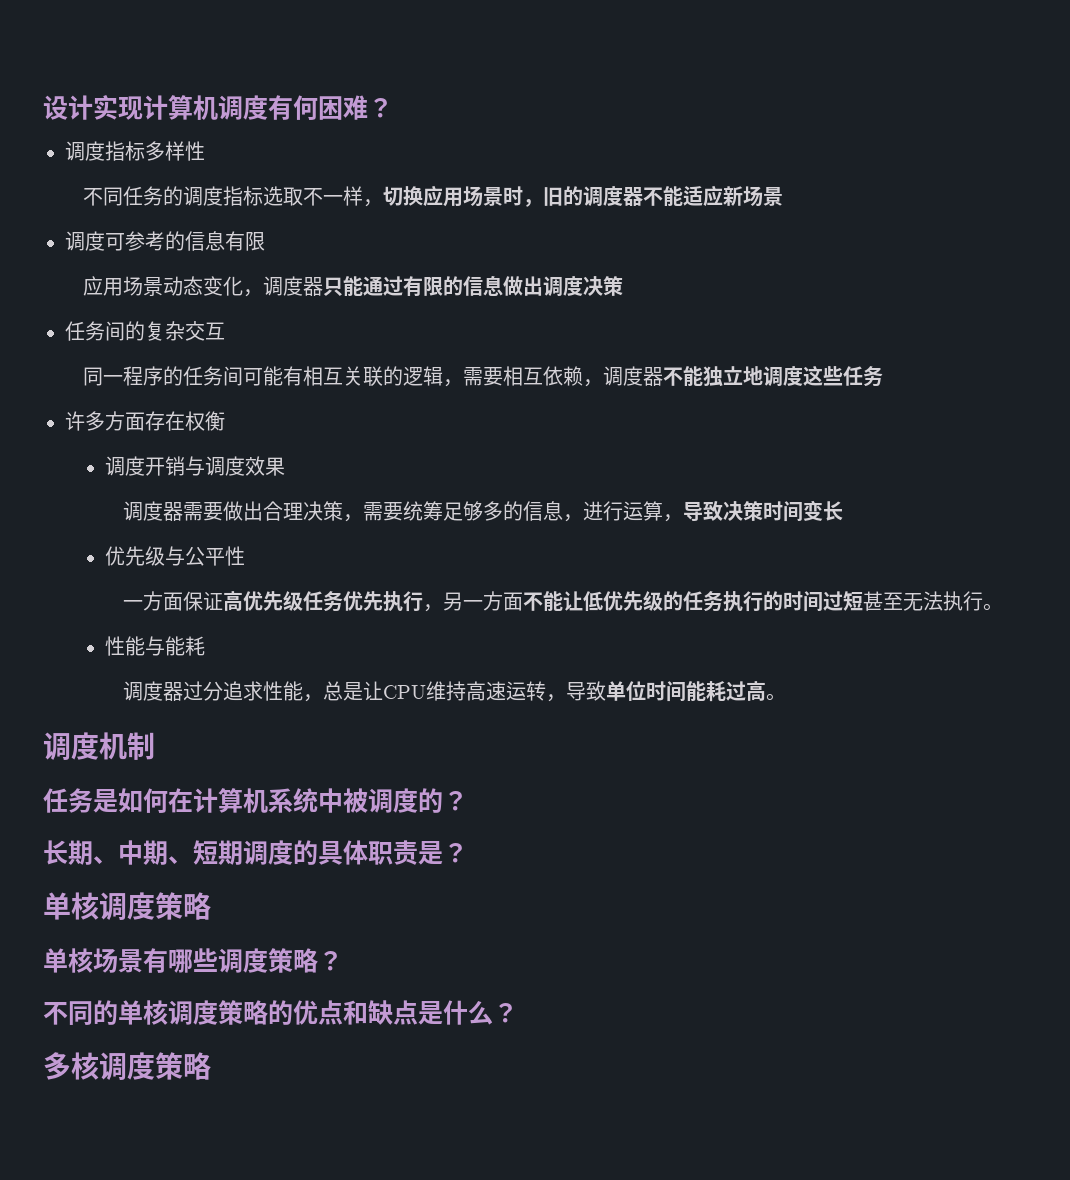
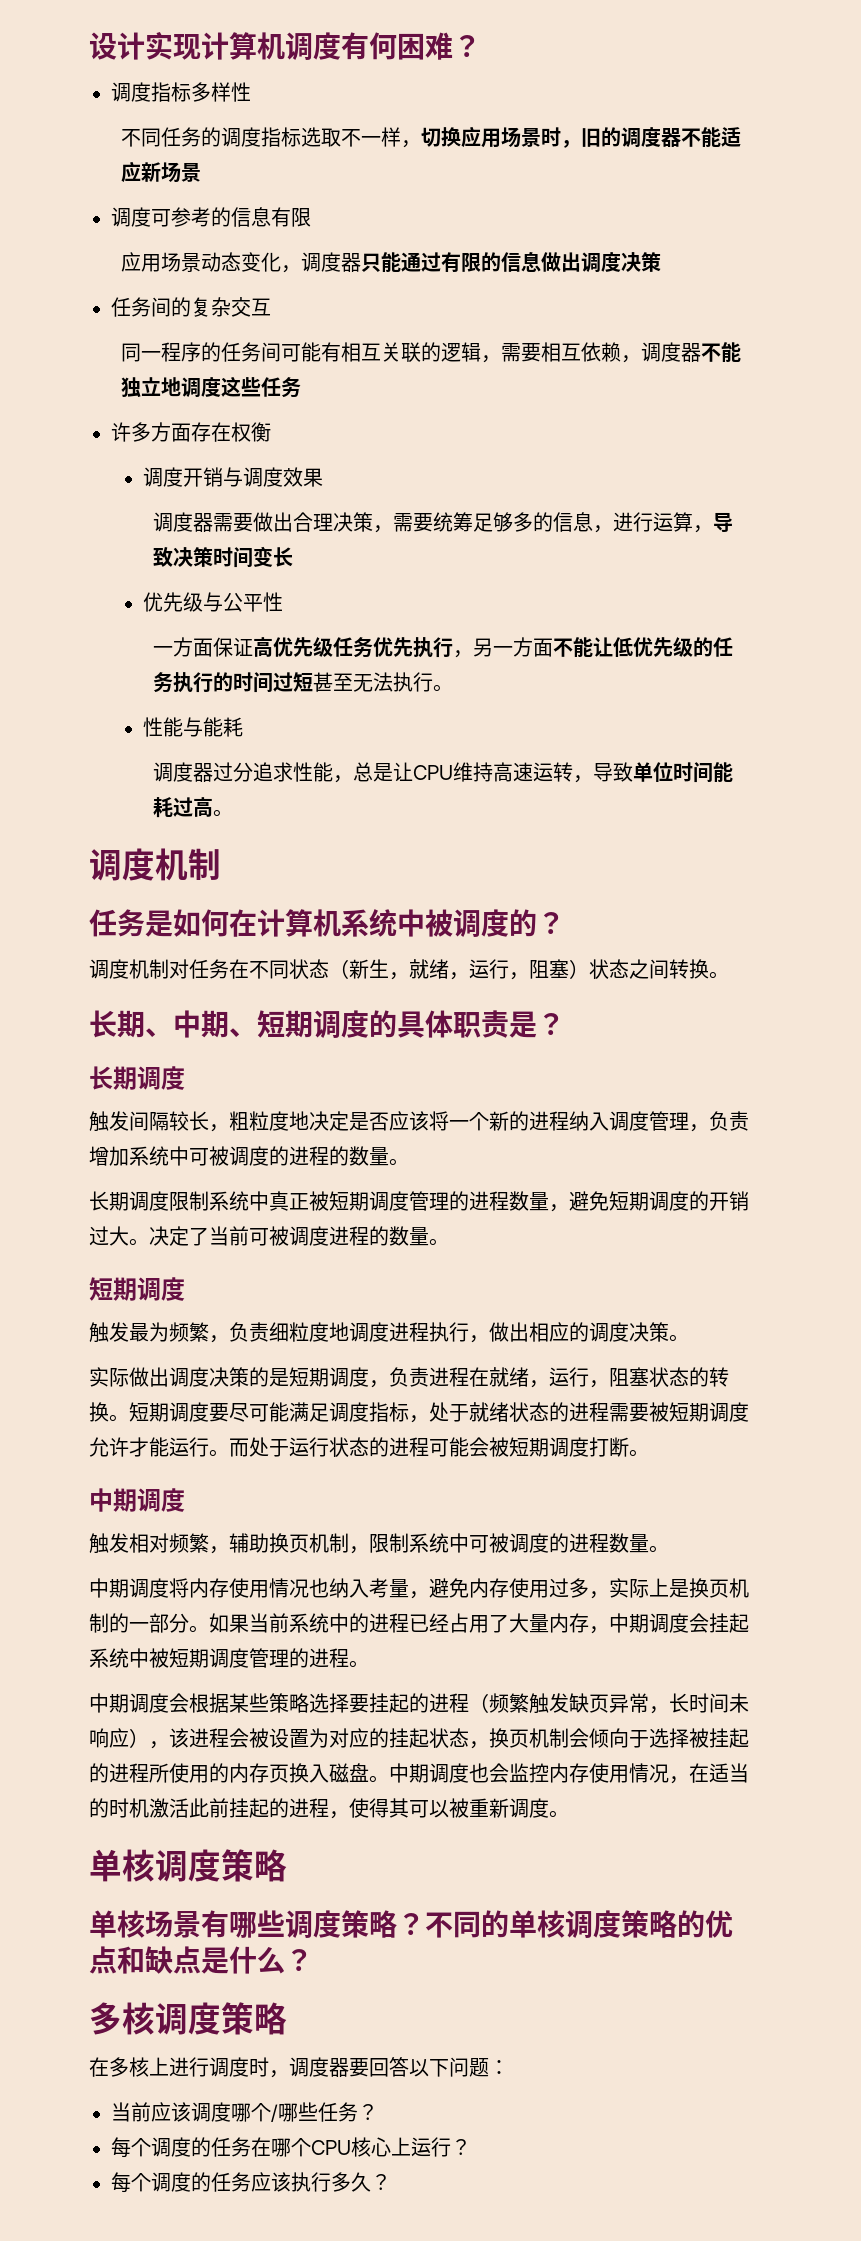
+ 调度机制对任务在不同状态（新生，就绪，运行，阻塞）状态之间转换。
  长期、中期、短期调度的具体职责是？
+ 长期调度
+ 触发间隔较长，粗粒度地决定是否应该将一个新的进程纳入调度管理，负责增加系统中可被调度的进程的数量。
+ 长期调度限制系统中真正被短期调度管理的进程数量，避免短期调度的开销过大。决定了当前可被调度进程的数量。
+ 短期调度
+ 触发最为频繁，负责细粒度地调度进程执行，做出相应的调度决策。
+ 实际做出调度决策的是短期调度，负责进程在就绪，运行，阻塞状态的转换。短期调度要尽可能满足调度指标，处于就绪状态的进程需要被短期调度允许才能运行。而处于运行状态的进程可能会被短期调度打断。
+ 中期调度
+ 触发相对频繁，辅助换页机制，限制系统中可被调度的进程数量。
+ 中期调度将内存使用情况也纳入考量，避免内存使用过多，实际上是换页机制的一部分。如果当前系统中的进程已经占用了大量内存，中期调度会挂起系统中被短期调度管理的进程。
+ 中期调度会根据某些策略选择要挂起的进程（频繁触发缺页异常，长时间未响应），该进程会被设置为对应的挂起状态，换页机制会倾向于选择被挂起的进程所使用的内存页换入磁盘。中期调度也会监控内存使用情况，在适当的时机激活此前挂起的进程，使得其可以被重新调度。
- 单核场景有哪些调度策略？
- 不同的单核调度策略的优点和缺点是什么？
+ 单核场景有哪些调度策略？不同的单核调度策略的优点和缺点是什么？
+ 在多核上进行调度时，调度器要回答以下问题：
+ 当前应该调度哪个/哪些任务？
+ 每个调度的任务在哪个CPU核心上运行？
+ 每个调度的任务应该执行多久？

